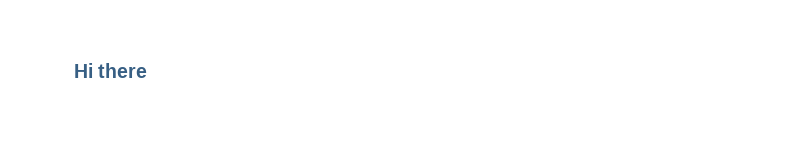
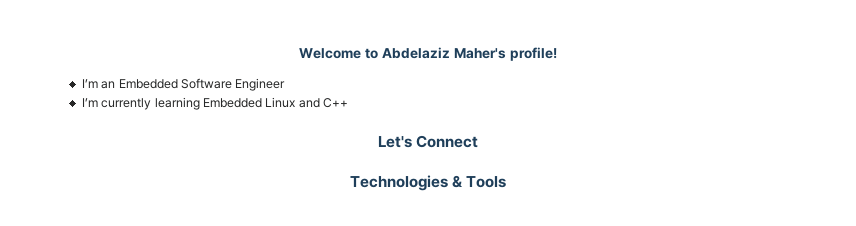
- Hi there
+ Welcome to Abdelaziz Maher's profile!
+ I’m an Embedded Software Engineer
+ I’m currently learning Embedded Linux and C++
+ Let's Connect
+ Technologies & Tools

